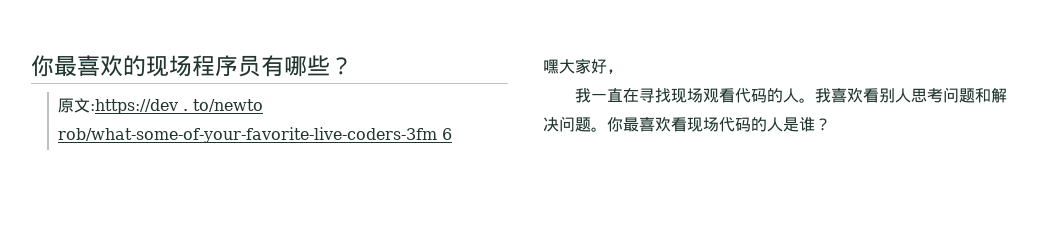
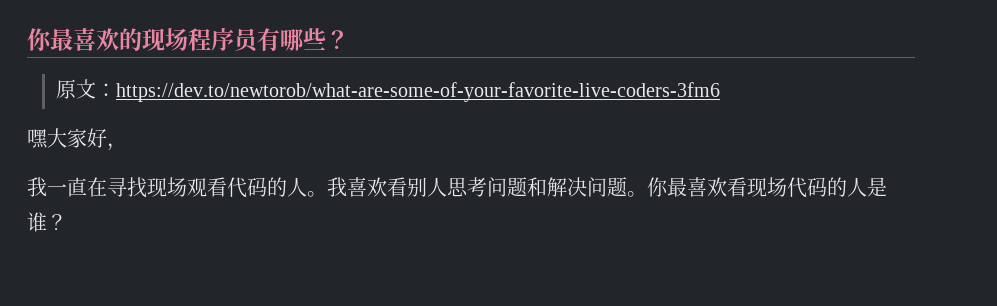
- 原文:https://dev . to/newto rob/what-some-of-your-favorite-live-coders-3fm 6
+ 原文：https://dev.to/newtorob/what-are-some-of-your-favorite-live-coders-3fm6

